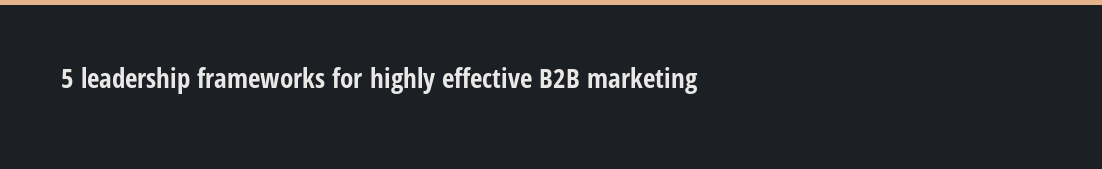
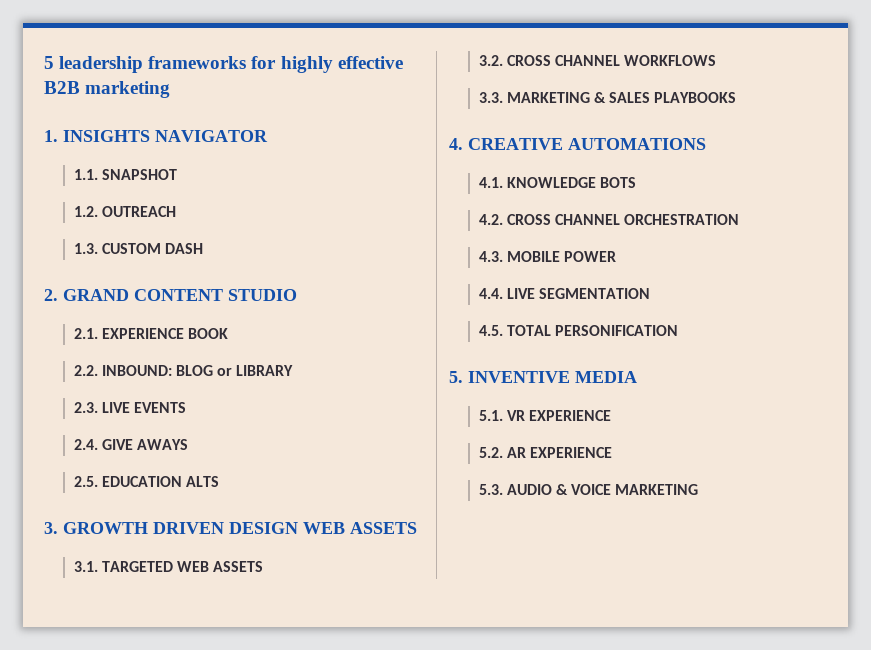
+ 1. INSIGHTS NAVIGATOR
+ 1.1. SNAPSHOT
+ 1.2. OUTREACH
+ 1.3. CUSTOM DASH
+ 2. GRAND CONTENT STUDIO
+ 2.1. EXPERIENCE BOOK
+ 2.2. INBOUND: BLOG or LIBRARY
+ 2.3. LIVE EVENTS
+ 2.4. GIVE AWAYS
+ 2.5. EDUCATION ALTS
+ 3. GROWTH DRIVEN DESIGN WEB ASSETS
+ 3.1. TARGETED WEB ASSETS
+ 3.2. CROSS CHANNEL WORKFLOWS
+ 3.3. MARKETING & SALES PLAYBOOKS
+ 4. CREATIVE AUTOMATIONS
+ 4.1. KNOWLEDGE BOTS
+ 4.2. CROSS CHANNEL ORCHESTRATION
+ 4.3. MOBILE POWER
+ 4.4. LIVE SEGMENTATION
+ 4.5. TOTAL PERSONIFICATION
+ 5. INVENTIVE MEDIA
+ 5.1. VR EXPERIENCE
+ 5.2. AR EXPERIENCE
+ 5.3. AUDIO & VOICE MARKETING

